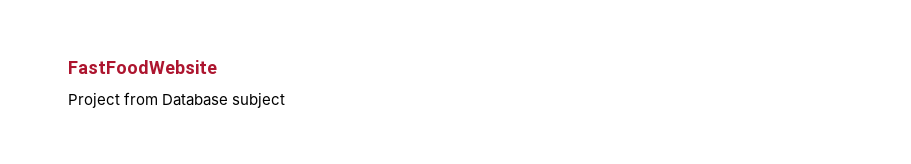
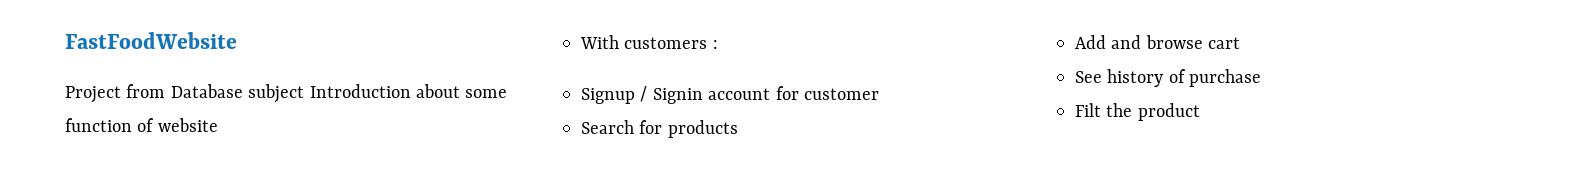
- Project from Database subject
+ Project from Database subject Introduction about some function of website
+ With customers :
+ Signup / Signin account for customer
+ Search for products
+ Add and browse cart
+ See history of purchase
+ Filt the product

